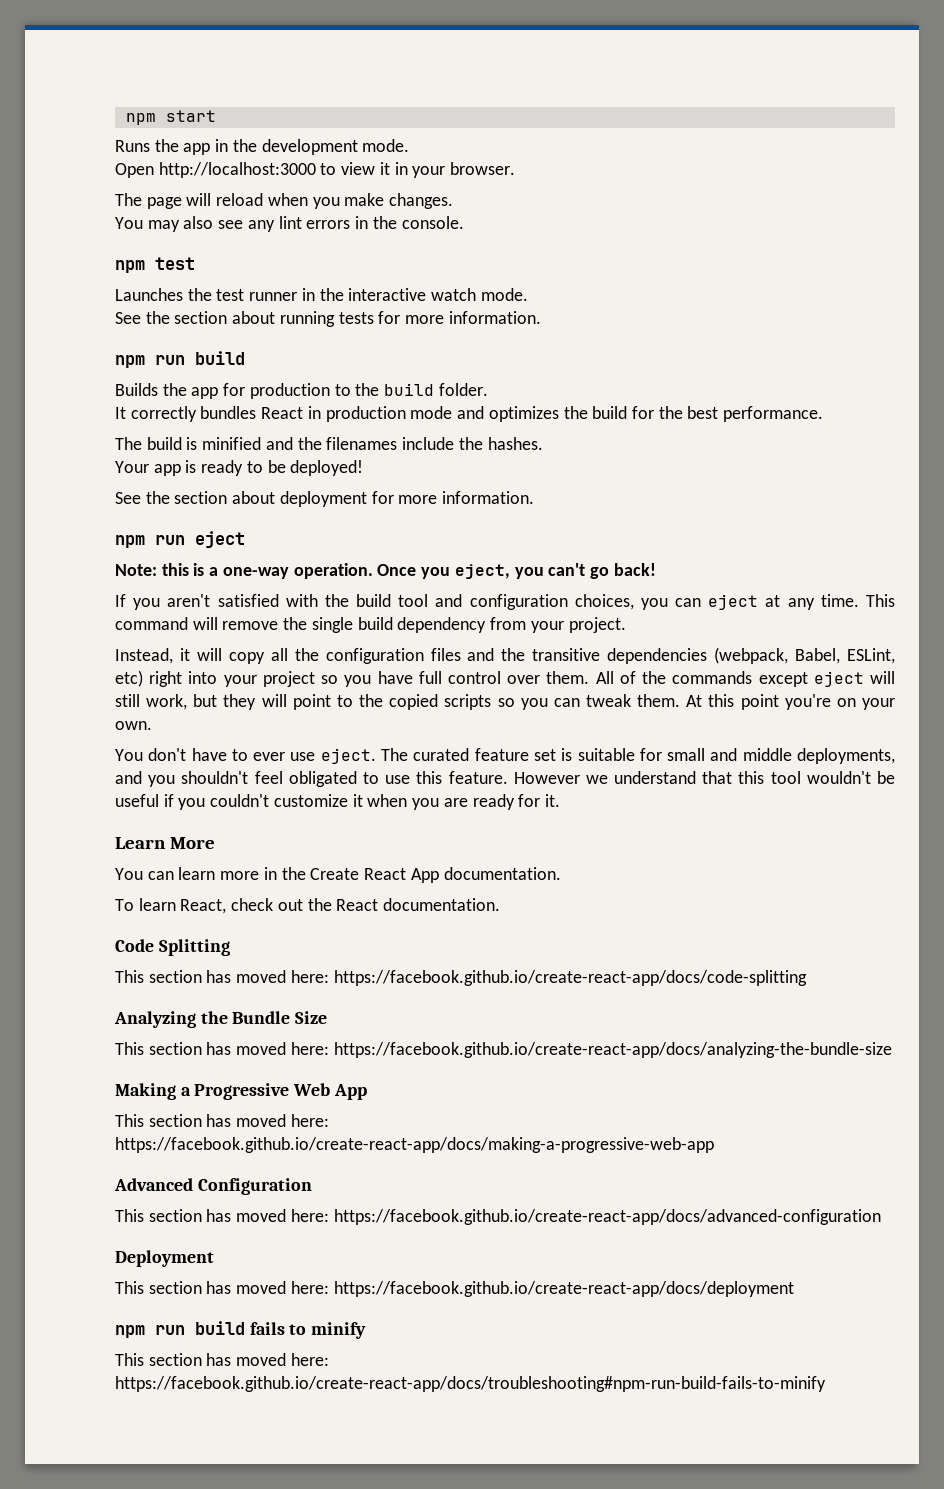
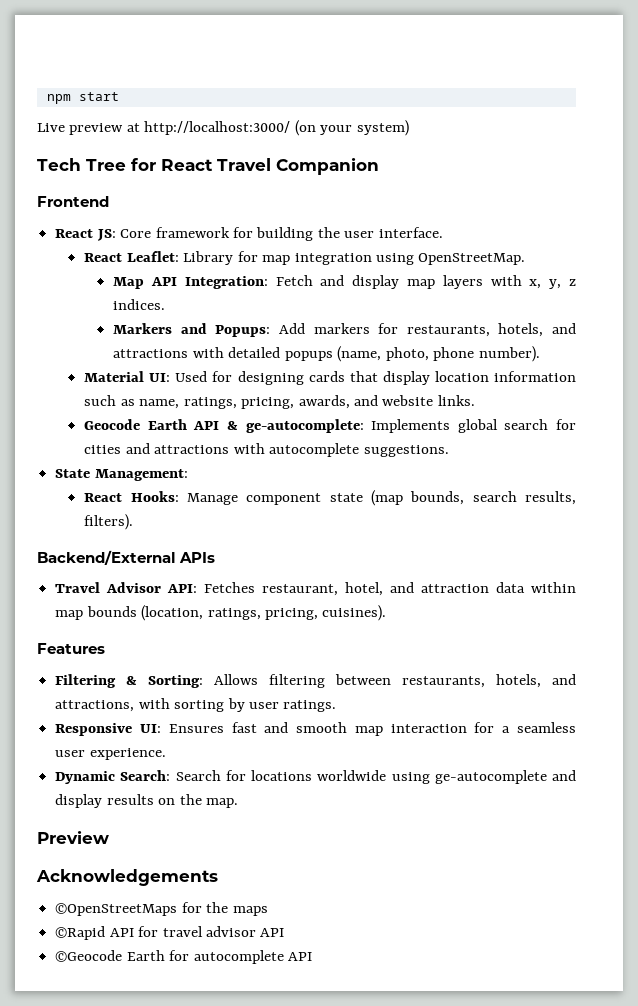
- Runs the app in the development mode.
- Open http://localhost:3000 to view it in your browser.
- The page will reload when you make changes.
- You may also see any lint errors in the console.
- npm test
- Launches the test runner in the interactive watch mode.
- See the section about running tests for more information.
- npm run build
- Builds the app for production to the build folder.
- It correctly bundles React in production mode and optimizes the build for the best performance.
- The build is minified and the filenames include the hashes.
- Your app is ready to be deployed!
- See the section about deployment for more information.
- npm run eject
- Note: this is a one-way operation. Once you eject, you can't go back!
- If you aren't satisfied with the build tool and configuration choices, you can eject at any time. This command will remove the single build dependency from your project.
- Instead, it will copy all the configuration files and the transitive dependencies (webpack, Babel, ESLint, etc) right into your project so you have full control over them. All of the commands except eject will still work, but they will point to the copied scripts so you can tweak them. At this point you're on your own.
- You don't have to ever use eject. The curated feature set is suitable for small and middle deployments, and you shouldn't feel obligated to use this feature. However we understand that this tool wouldn't be useful if you couldn't customize it when you are ready for it.
- Learn More
- You can learn more in the Create React App documentation.
- To learn React, check out the React documentation.
- Code Splitting
- This section has moved here: https://facebook.github.io/create-react-app/docs/code-splitting
- Analyzing the Bundle Size
- This section has moved here: https://facebook.github.io/create-react-app/docs/analyzing-the-bundle-size
- Making a Progressive Web App
- This section has moved here: https://facebook.github.io/create-react-app/docs/making-a-progressive-web-app
- Advanced Configuration
- This section has moved here: https://facebook.github.io/create-react-app/docs/advanced-configuration
- Deployment
- This section has moved here: https://facebook.github.io/create-react-app/docs/deployment
- npm run build fails to minify
- This section has moved here: https://facebook.github.io/create-react-app/docs/troubleshooting#npm-run-build-fails-to-minify
+ Live preview at http://localhost:3000/ (on your system)
+ Tech Tree for React Travel Companion
+ Frontend
+ React JS: Core framework for building the user interface.
+ React Leaflet: Library for map integration using OpenStreetMap.
+ Map API Integration: Fetch and display map layers with x, y, z indices.
+ Markers and Popups: Add markers for restaurants, hotels, and attractions with detailed popups (name, photo, phone number).
+ Material UI: Used for designing cards that display location information such as name, ratings, pricing, awards, and website links.
+ Geocode Earth API & ge-autocomplete: Implements global search for cities and attractions with autocomplete suggestions.
+ State Management:
+ React Hooks: Manage component state (map bounds, search results, filters).
+ Backend/External APIs
+ Travel Advisor API: Fetches restaurant, hotel, and attraction data within map bounds (location, ratings, pricing, cuisines).
+ Features
+ Filtering & Sorting: Allows filtering between restaurants, hotels, and attractions, with sorting by user ratings.
+ Responsive UI: Ensures fast and smooth map interaction for a seamless user experience.
+ Dynamic Search: Search for locations worldwide using ge-autocomplete and display results on the map.
+ Preview
+ Acknowledgements
+ ©OpenStreetMaps for the maps
+ ©Rapid API for travel advisor API
+ ©Geocode Earth for autocomplete API

